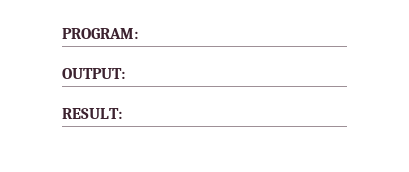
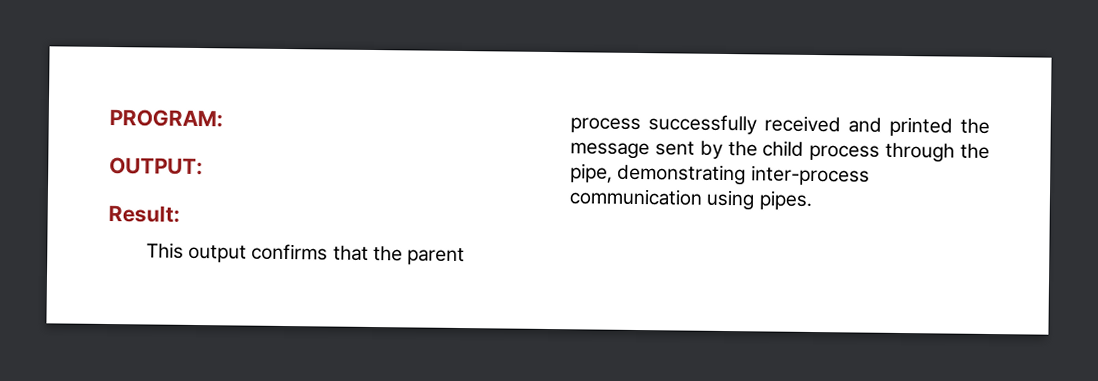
- RESULT:
+ Result:
+ This output confirms that the parent process successfully received and printed the message sent by the child process through the pipe, demonstrating inter-process communication using pipes.

